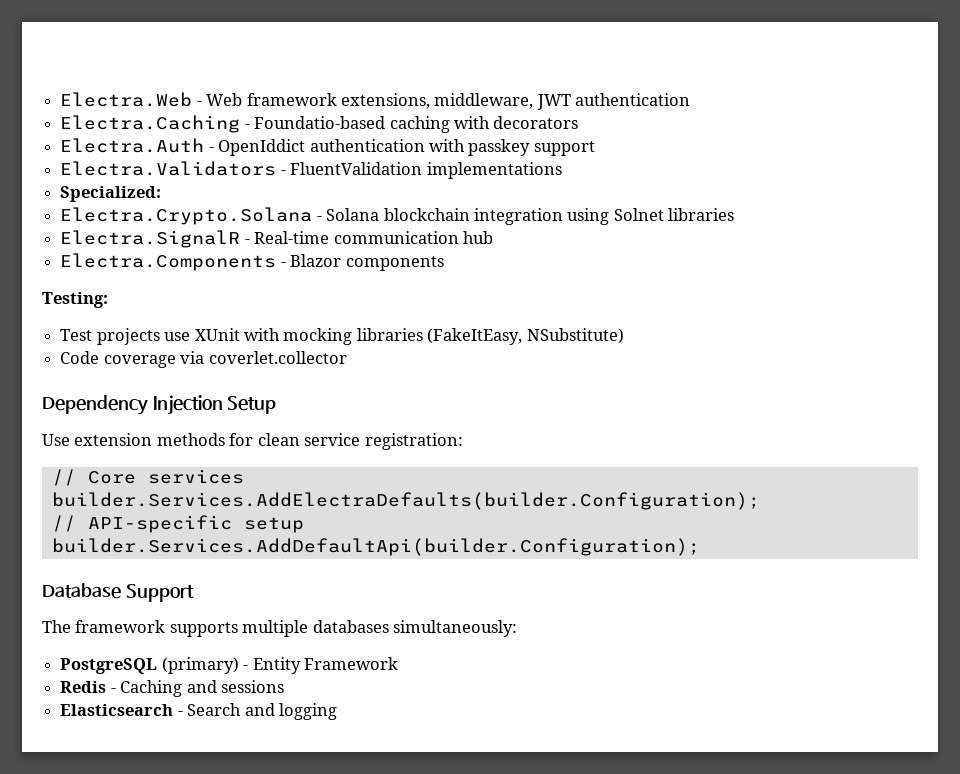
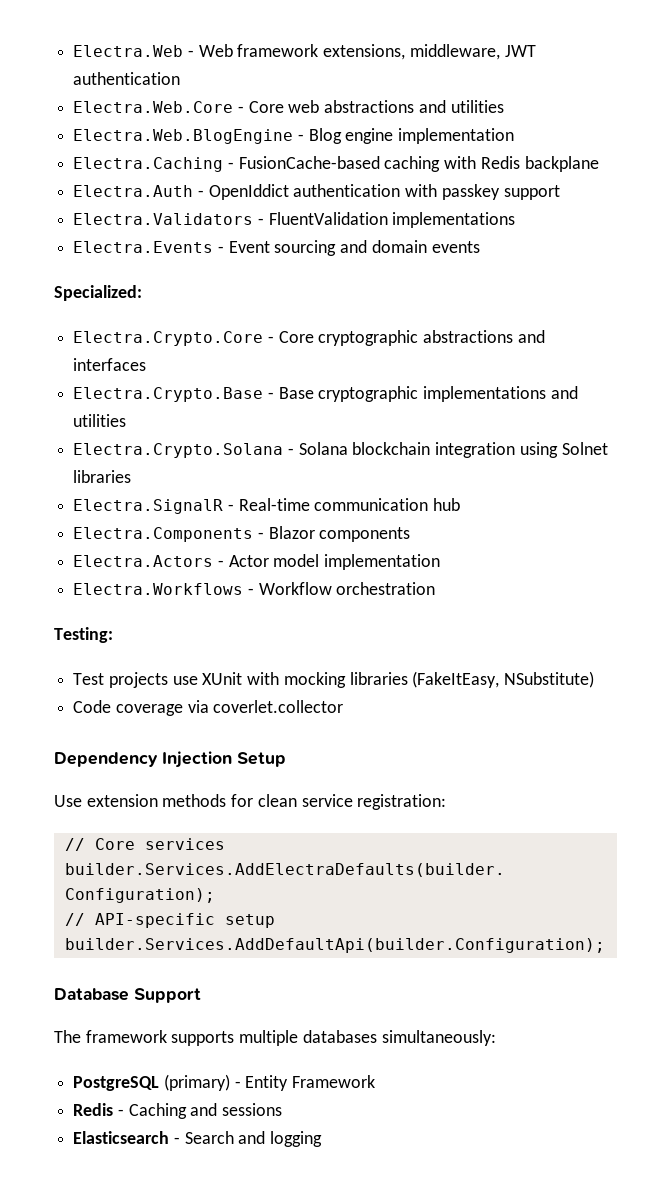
+ Electra.Web.Core - Core web abstractions and utilities
+ Electra.Web.BlogEngine - Blog engine implementation
- Electra.Caching - Foundatio-based caching with decorators
+ Electra.Caching - FusionCache-based caching with Redis backplane
+ Electra.Events - Event sourcing and domain events
  Specialized:
+ Electra.Crypto.Core - Core cryptographic abstractions and interfaces
+ Electra.Crypto.Base - Base cryptographic implementations and utilities
+ Electra.Actors - Actor model implementation
+ Electra.Workflows - Workflow orchestration

